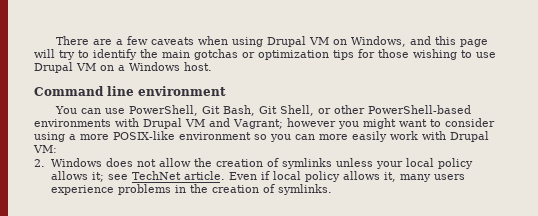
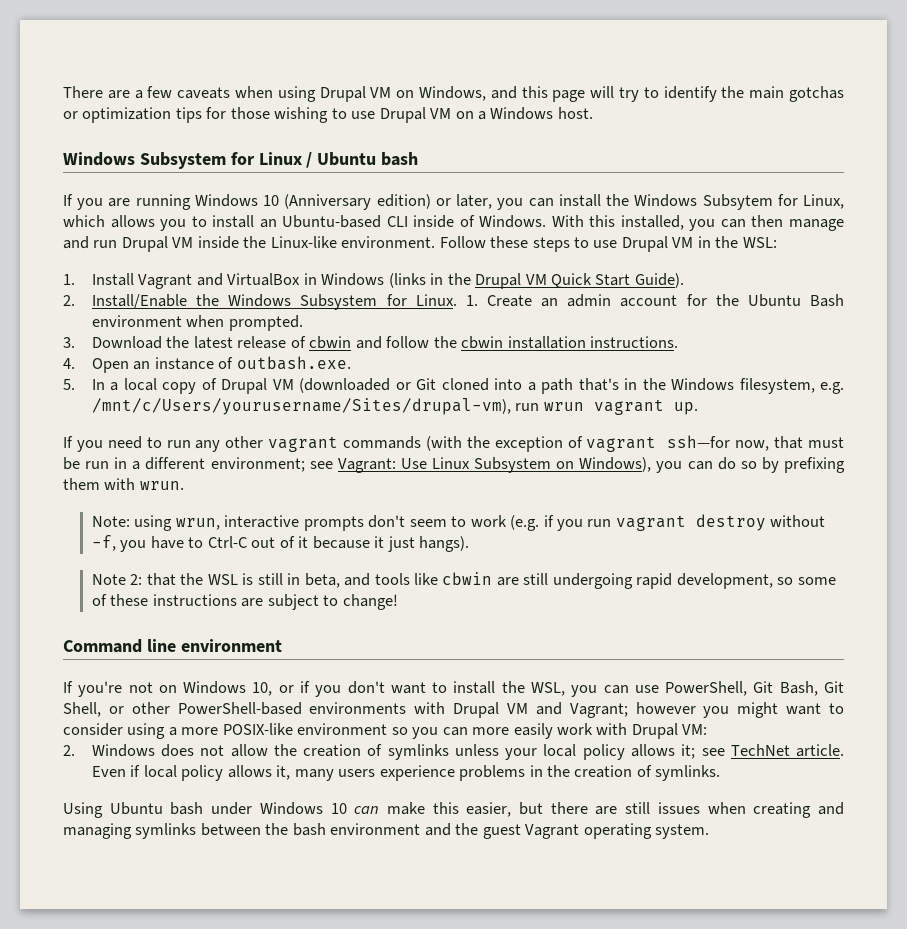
+ Windows Subsystem for Linux / Ubuntu bash
+ If you are running Windows 10 (Anniversary edition) or later, you can install the Windows Subsytem for Linux, which allows you to install an Ubuntu-based CLI inside of Windows. With this installed, you can then manage and run Drupal VM inside the Linux-like environment. Follow these steps to use Drupal VM in the WSL:
+ 1. Install Vagrant and VirtualBox in Windows (links in the Drupal VM Quick Start Guide).
+ 2. Install/Enable the Windows Subsystem for Linux. 1. Create an admin account for the Ubuntu Bash environment when prompted.
+ 3. Download the latest release of cbwin and follow the cbwin installation instructions.
+ 4. Open an instance of outbash.exe.
+ 5. In a local copy of Drupal VM (downloaded or Git cloned into a path that's in the Windows filesystem, e.g. /mnt/c/Users/yourusername/Sites/drupal-vm), run wrun vagrant up.
+ If you need to run any other vagrant commands (with the exception of vagrant ssh—for now, that must be run in a different environment; see Vagrant: Use Linux Subsystem on Windows), you can do so by prefixing them with wrun.
+ Note: using wrun, interactive prompts don't seem to work (e.g. if you run vagrant destroy without -f, you have to Ctrl-C out of it because it just hangs).
+ Note 2: that the WSL is still in beta, and tools like cbwin are still undergoing rapid development, so some of these instructions are subject to change!
  Command line environment
- You can use PowerShell, Git Bash, Git Shell, or other PowerShell-based environments with Drupal VM and Vagrant; however you might want to consider using a more POSIX-like environment so you can more easily work with Drupal VM:
+ If you're not on Windows 10, or if you don't want to install the WSL, you can use PowerShell, Git Bash, Git Shell, or other PowerShell-based environments with Drupal VM and Vagrant; however you might want to consider using a more POSIX-like environment so you can more easily work with Drupal VM:
+ Using Ubuntu bash under Windows 10 can make this easier, but there are still issues when creating and managing symlinks between the bash environment and the guest Vagrant operating system.

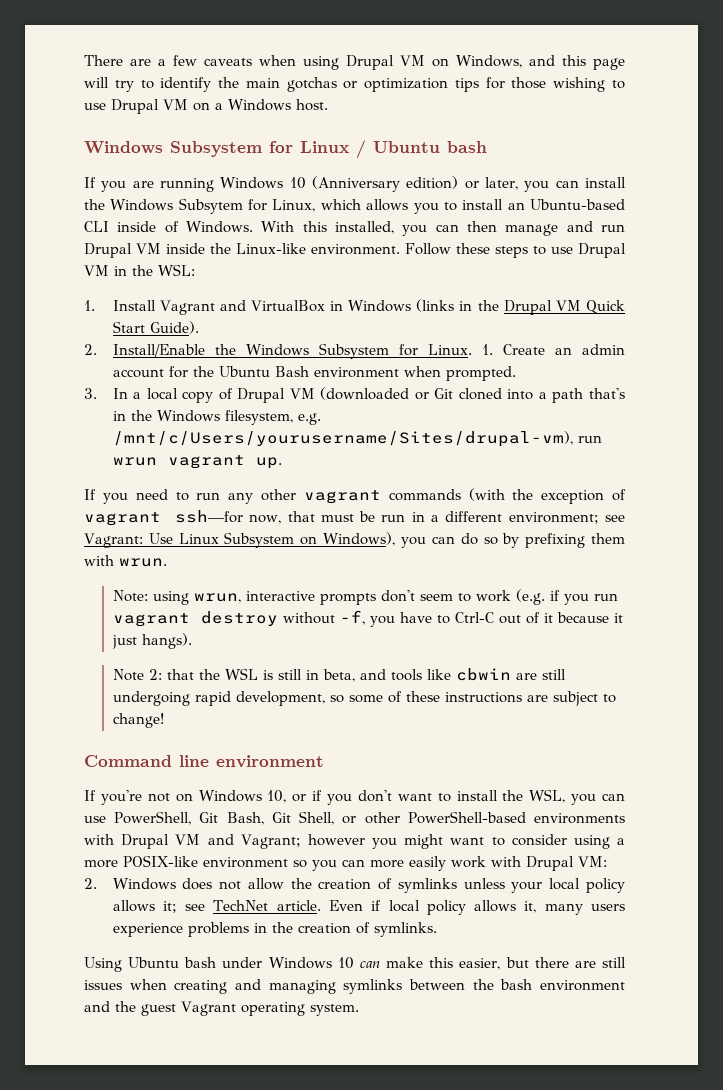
- 3. Download the latest release of cbwin and follow the cbwin installation instructions.
- 4. Open an instance of outbash.exe.
- 5. In a local copy of Drupal VM (downloaded or Git cloned into a path that's in the Windows filesystem, e.g. /mnt/c/Users/yourusername/Sites/drupal-vm), run wrun vagrant up.
+ 3. In a local copy of Drupal VM (downloaded or Git cloned into a path that's in the Windows filesystem, e.g. /mnt/c/Users/yourusername/Sites/drupal-vm), run wrun vagrant up.

